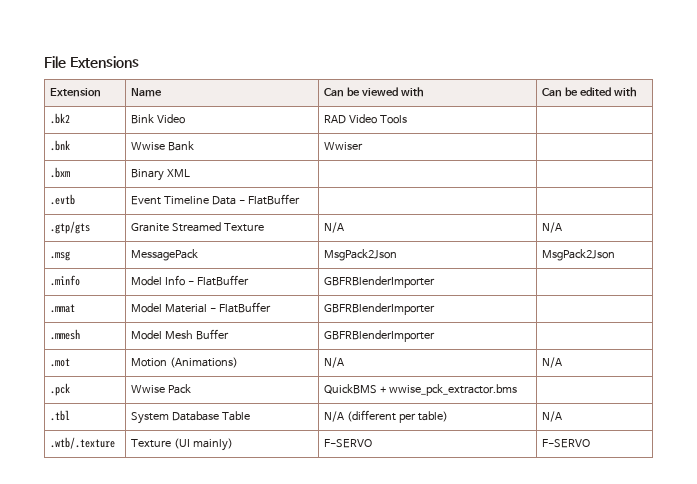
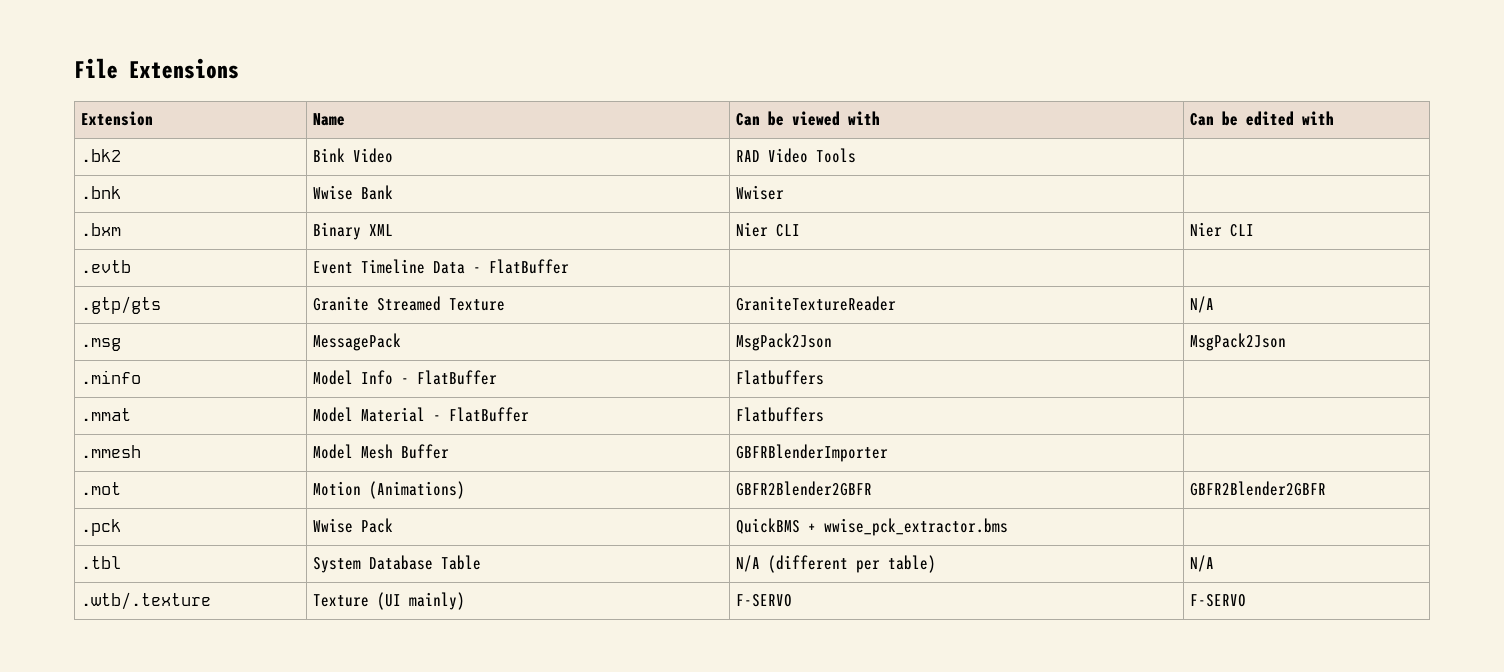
- .bxm | Binary XML | |
+ .bxm | Binary XML | Nier CLI | Nier CLI
- .gtp/gts | Granite Streamed Texture | N/A | N/A
+ .gtp/gts | Granite Streamed Texture | GraniteTextureReader | N/A
- .minfo | Model Info - FlatBuffer | GBFRBlenderImporter |
+ .minfo | Model Info - FlatBuffer | Flatbuffers |
- .mmat | Model Material - FlatBuffer | GBFRBlenderImporter |
+ .mmat | Model Material - FlatBuffer | Flatbuffers |
- .mot | Motion (Animations) | N/A | N/A
+ .mot | Motion (Animations) | GBFR2Blender2GBFR | GBFR2Blender2GBFR

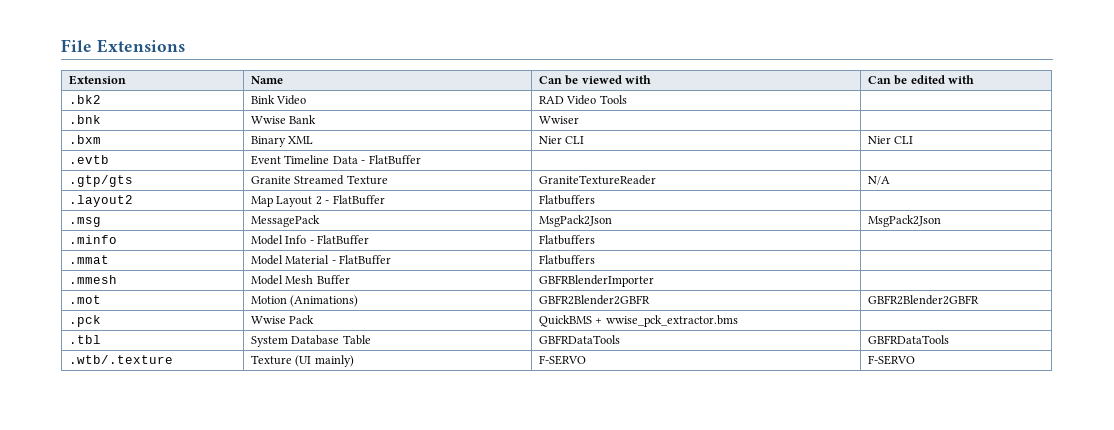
+ .layout2 | Map Layout 2 - FlatBuffer | Flatbuffers |
- .tbl | System Database Table | N/A (different per table) | N/A
+ .tbl | System Database Table | GBFRDataTools | GBFRDataTools

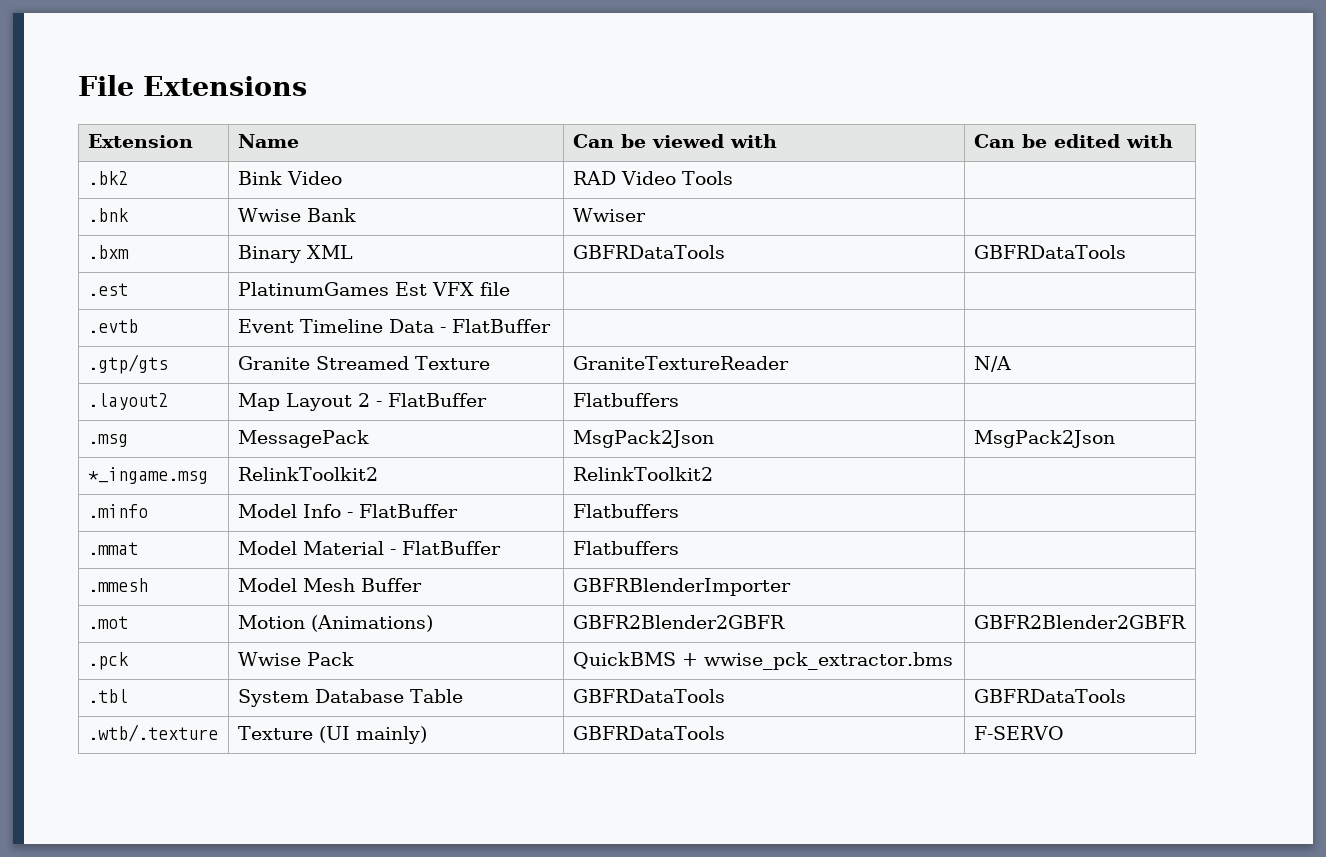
- .bxm | Binary XML | Nier CLI | Nier CLI
+ .bxm | Binary XML | GBFRDataTools | GBFRDataTools
+ .est | PlatinumGames Est VFX file | |
+ *_ingame.msg | RelinkToolkit2 | RelinkToolkit2 |
- .wtb/.texture | Texture (UI mainly) | F-SERVO | F-SERVO
+ .wtb/.texture | Texture (UI mainly) | GBFRDataTools | F-SERVO

